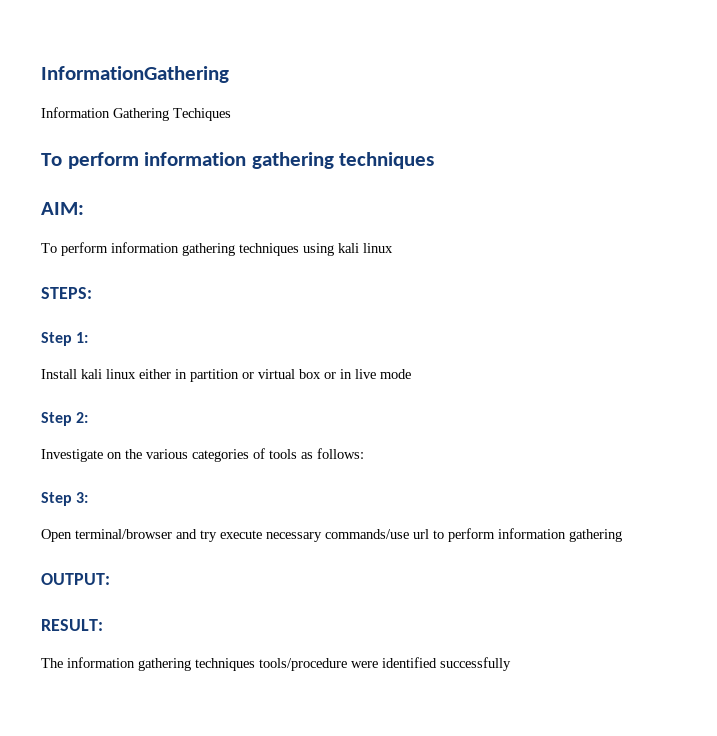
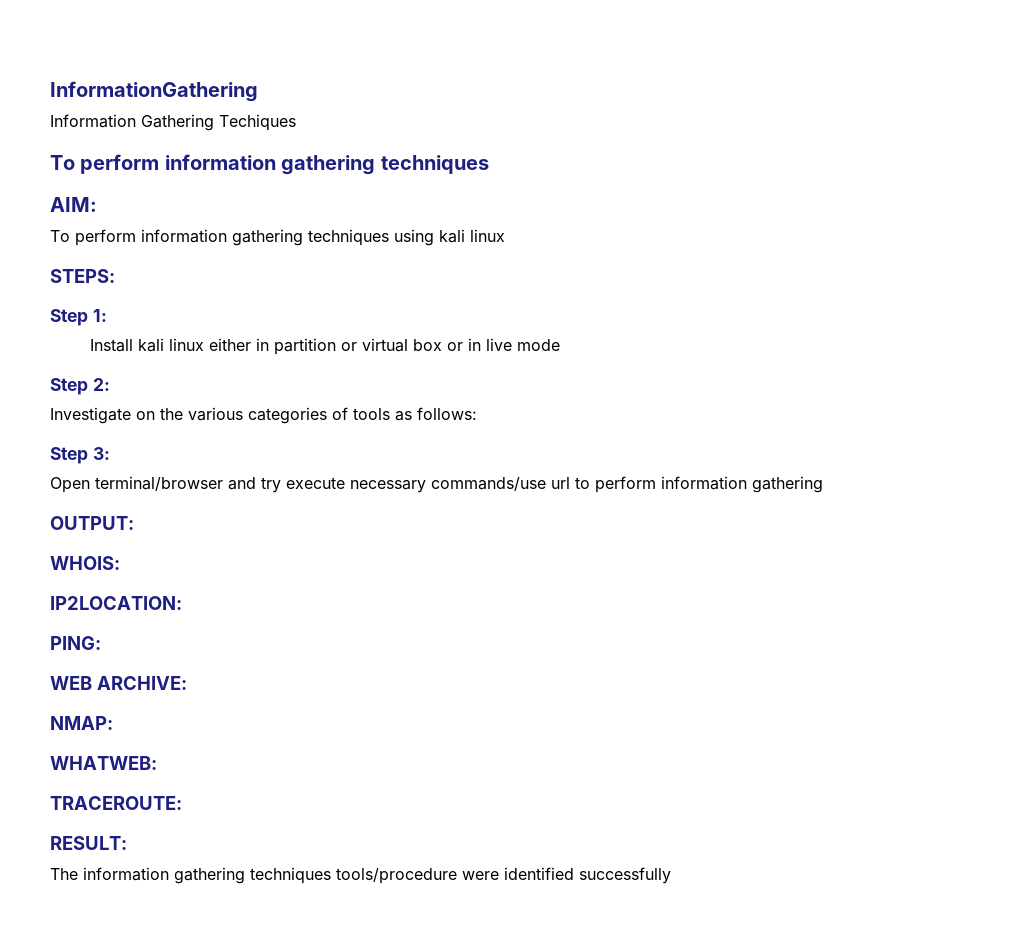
+ WHOIS:
+ IP2LOCATION:
+ PING:
+ WEB ARCHIVE:
+ NMAP:
+ WHATWEB:
+ TRACEROUTE:

